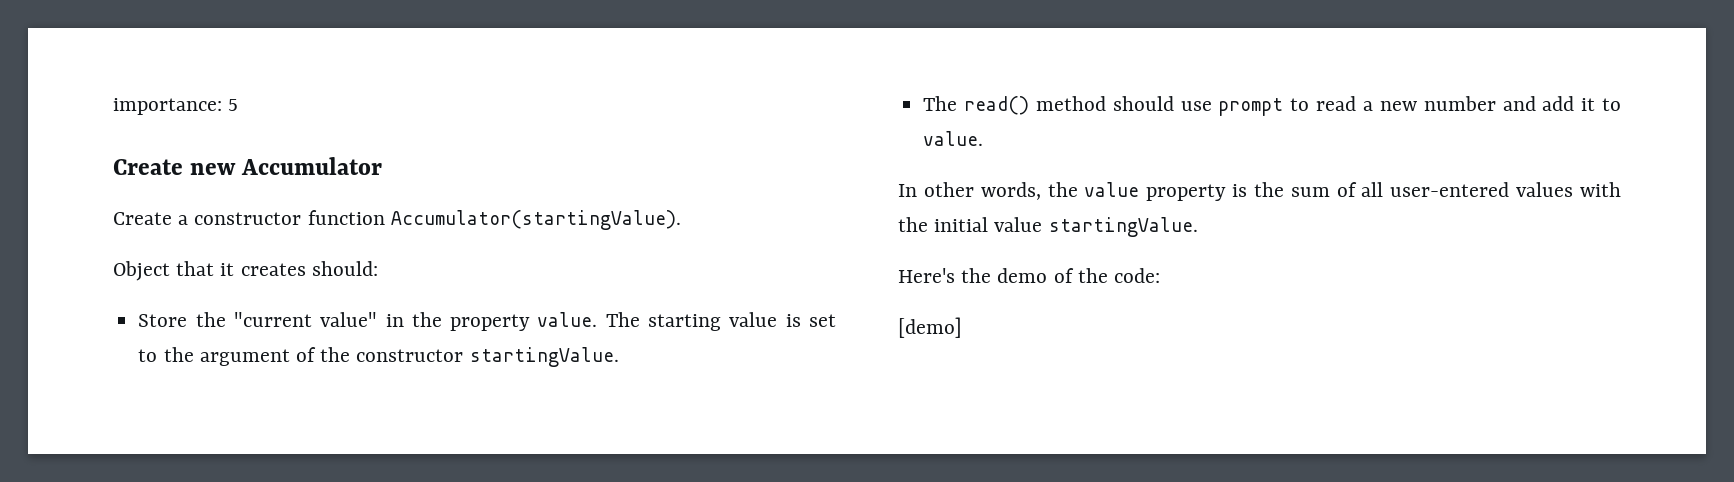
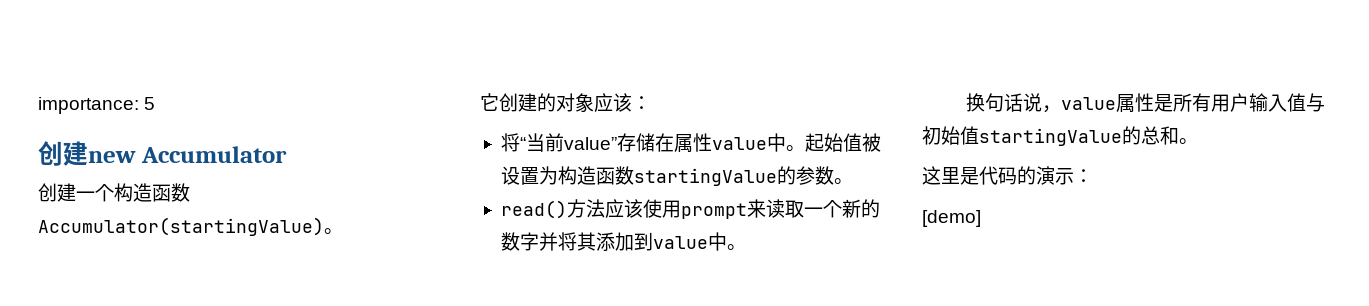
- Create new Accumulator
+ 创建new Accumulator
- Create a constructor function Accumulator(startingValue).
- Object that it creates should:
- Store the "current value" in the property value. The starting value is set to the argument of the constructor startingValue.
- The read() method should use prompt to read a new number and add it to value.
- In other words, the value property is the sum of all user-entered values with the initial value startingValue.
- Here's the demo of the code:
+ 创建一个构造函数Accumulator(startingValue)。
+ 它创建的对象应该：
+ 将“当前value”存储在属性value中。起始值被设置为构造函数startingValue的参数。
+ read()方法应该使用prompt来读取一个新的数字并将其添加到value中。
+ 换句话说，value属性是所有用户输入值与初始值startingValue的总和。
+ 这里是代码的演示：

